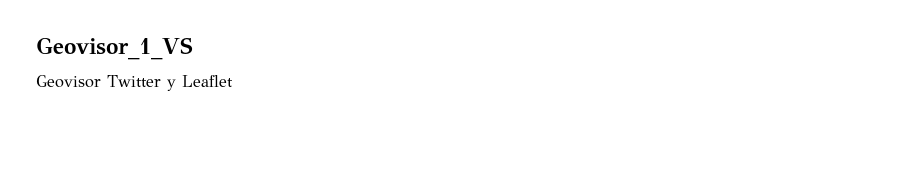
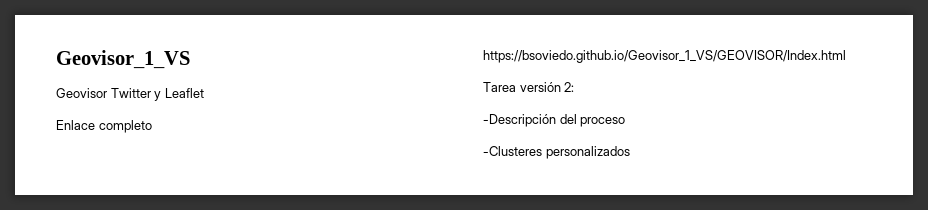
+ Enlace completo https://bsoviedo.github.io/Geovisor_1_VS/GEOVISOR/Index.html
+ Tarea versión 2:
+ -Descripción del proceso
+ -Clusteres personalizados

